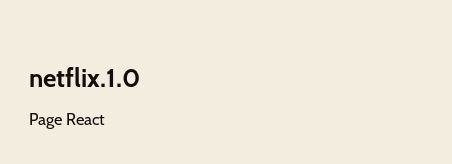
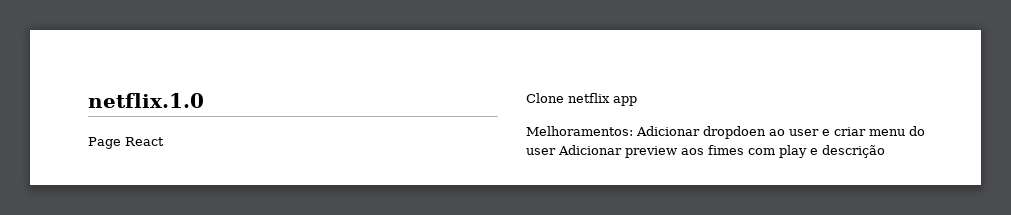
+ Clone netflix app
+ Melhoramentos: Adicionar dropdoen ao user e criar menu do user Adicionar preview aos fimes com play e descrição

